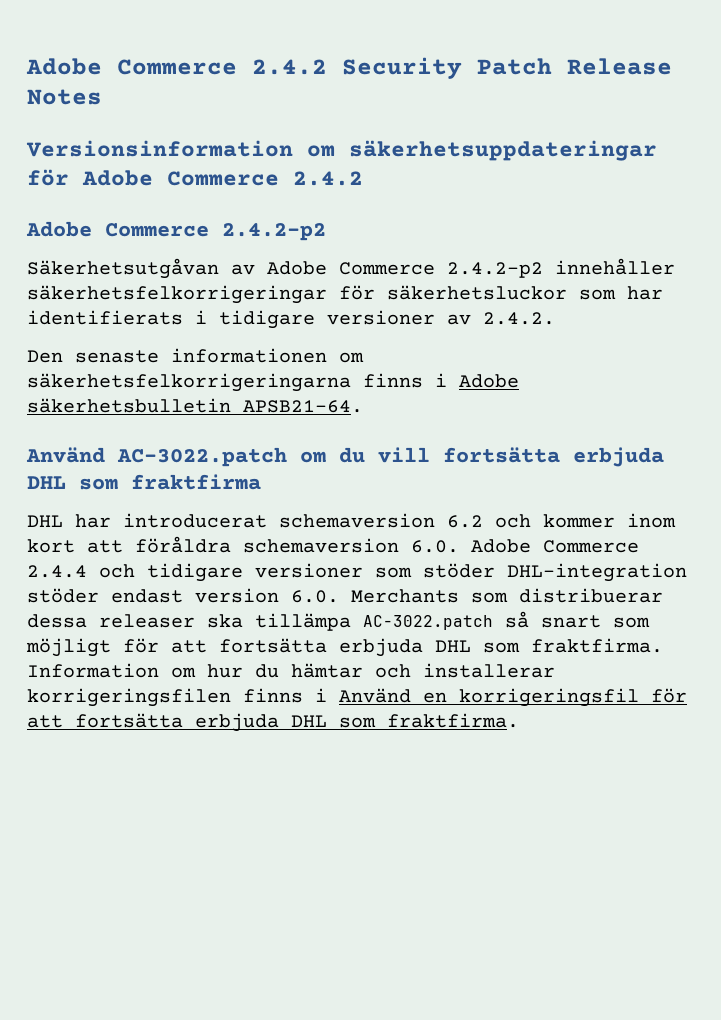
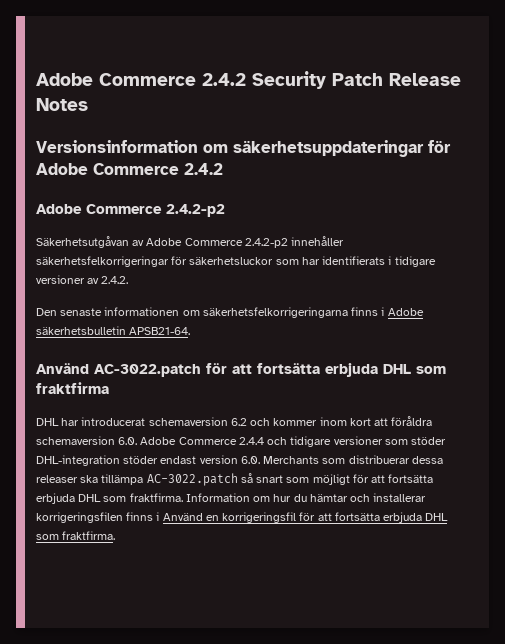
- Använd AC-3022.patch om du vill fortsätta erbjuda DHL som fraktfirma
+ Använd AC-3022.patch för att fortsätta erbjuda DHL som fraktfirma

